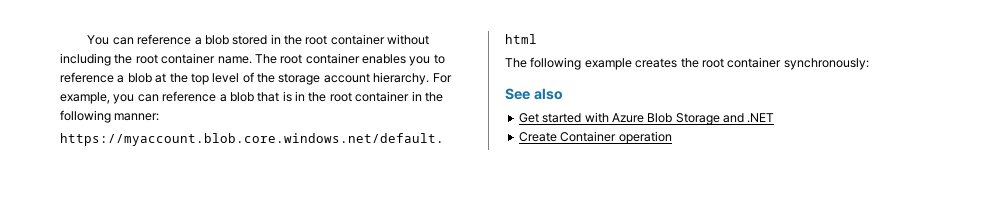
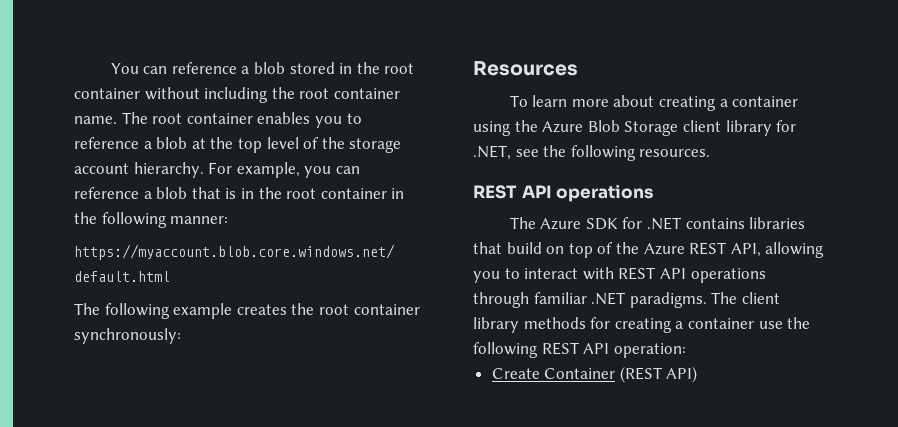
- See also
- Get started with Azure Blob Storage and .NET
+ Resources
+ To learn more about creating a container using the Azure Blob Storage client library for .NET, see the following resources.
+ REST API operations
+ The Azure SDK for .NET contains libraries that build on top of the Azure REST API, allowing you to interact with REST API operations through familiar .NET paradigms. The client library methods for creating a container use the following REST API operation:
- Create Container operation
+ Create Container (REST API)

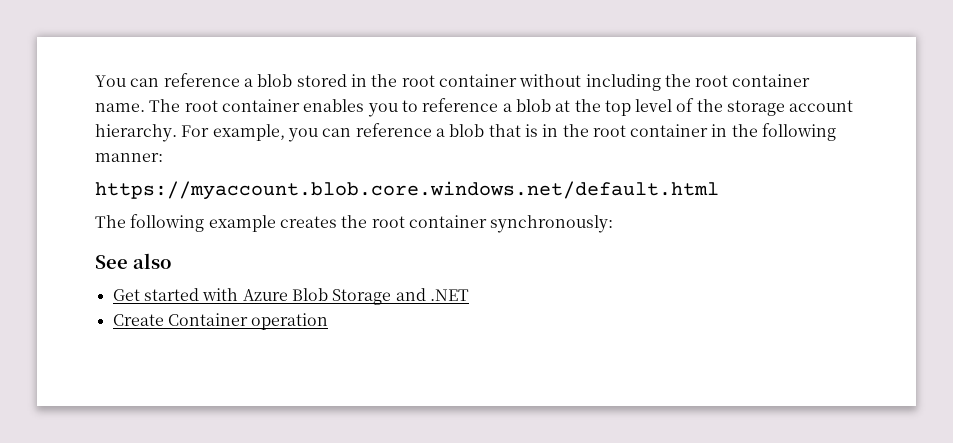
- Resources
- To learn more about creating a container using the Azure Blob Storage client library for .NET, see the following resources.
- REST API operations
- The Azure SDK for .NET contains libraries that build on top of the Azure REST API, allowing you to interact with REST API operations through familiar .NET paradigms. The client library methods for creating a container use the following REST API operation:
+ See also
+ Get started with Azure Blob Storage and .NET
- Create Container (REST API)
+ Create Container operation

